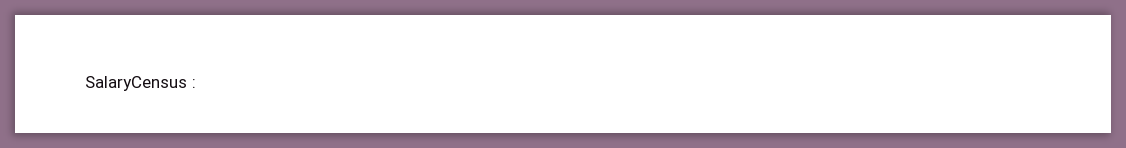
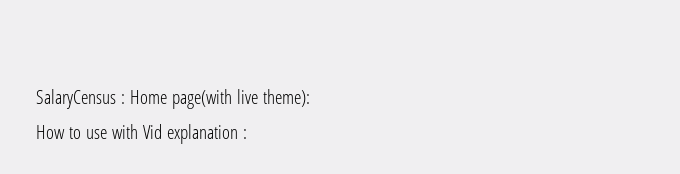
- SalaryCensus :
+ SalaryCensus : Home page(with live theme):
+ How to use with Vid explanation :

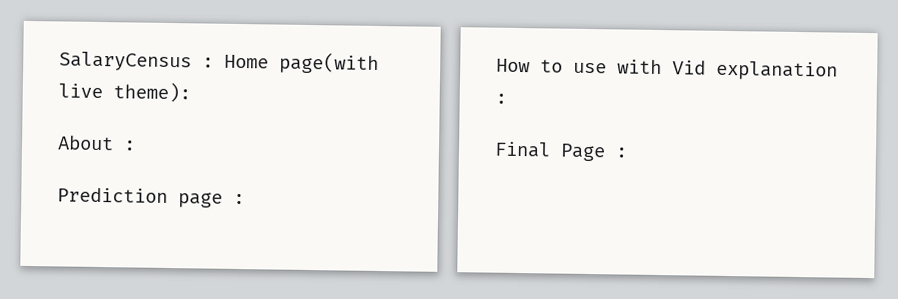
+ About :
+ Prediction page :
+ Final Page :

